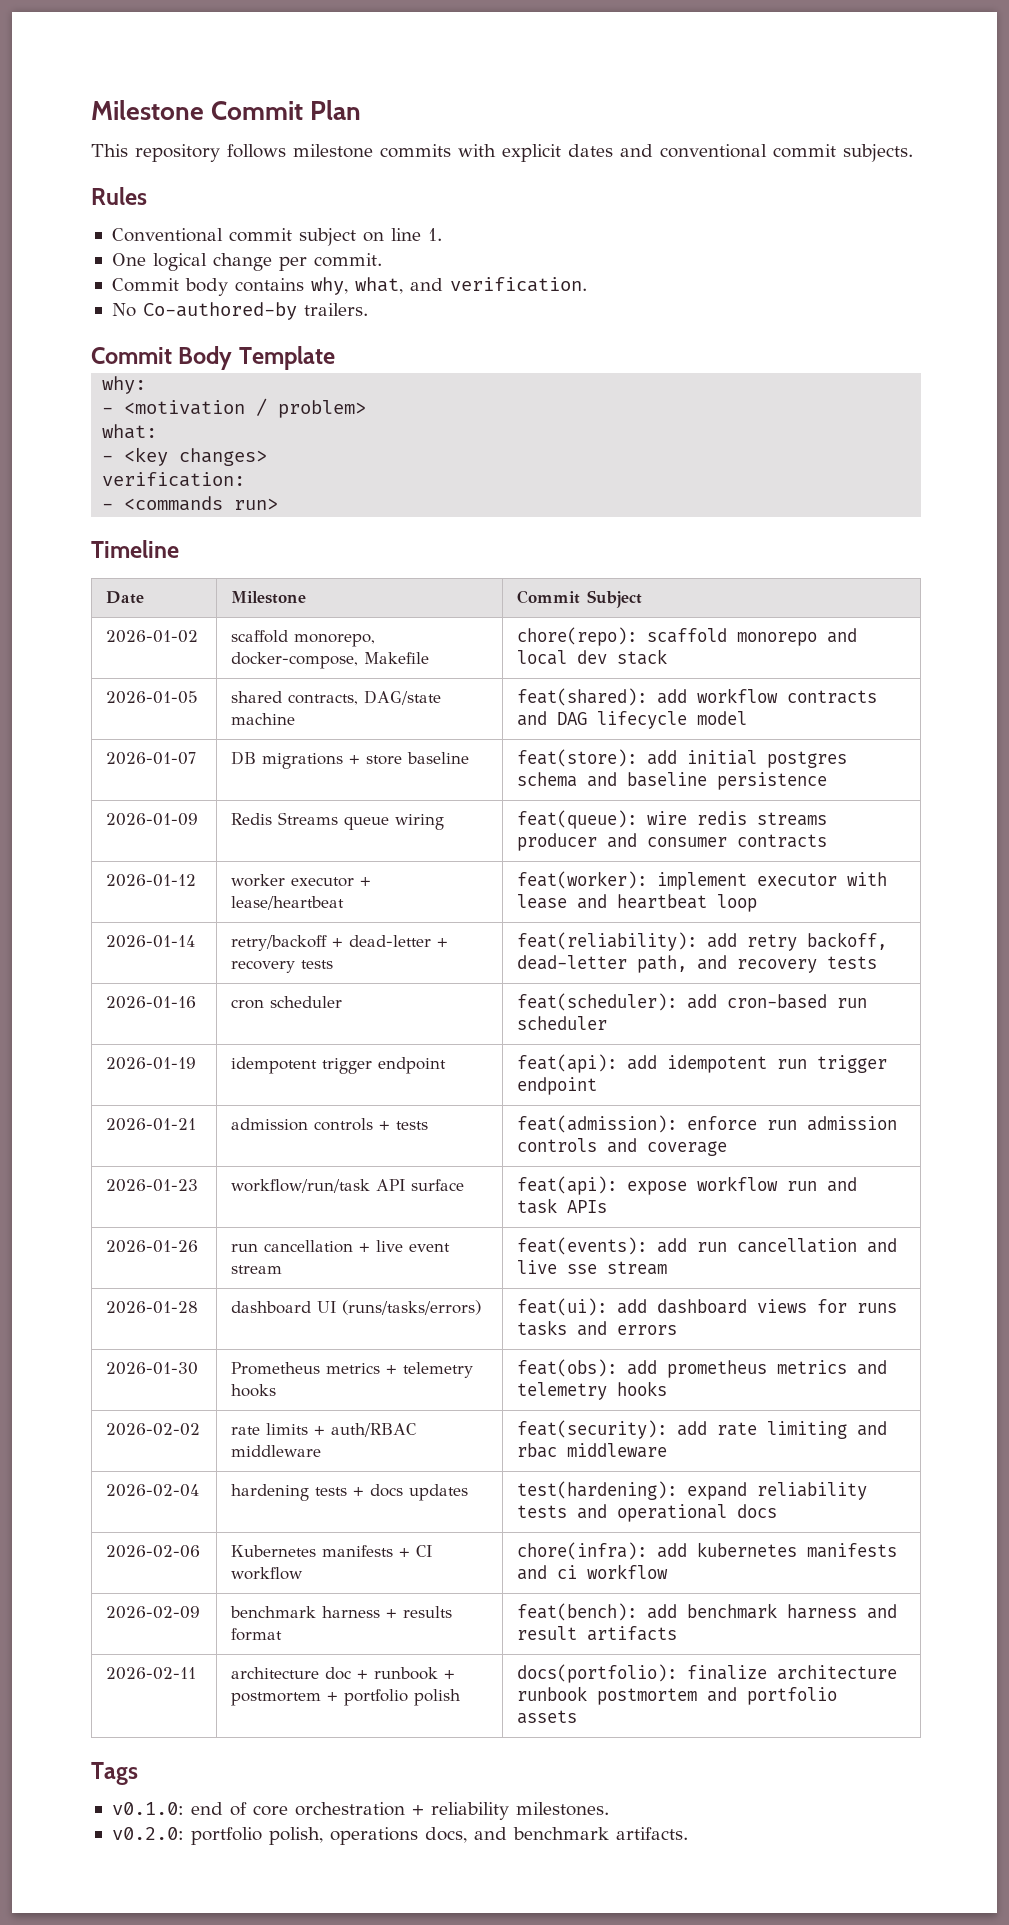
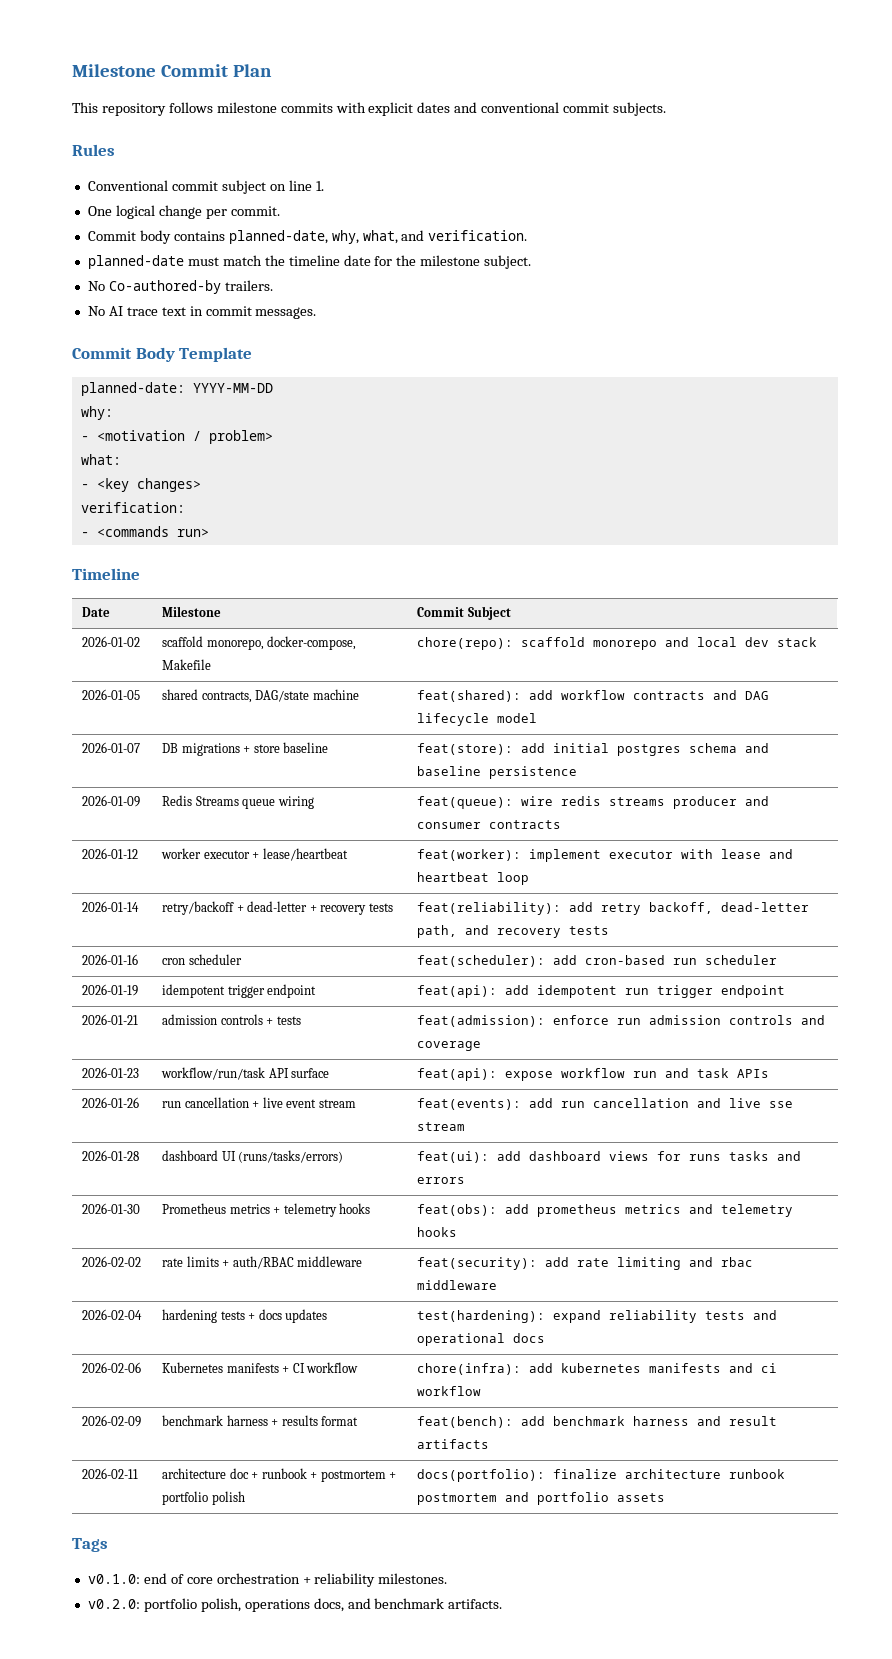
- Commit body contains why, what, and verification.
+ Commit body contains planned-date, why, what, and verification.
+ planned-date must match the timeline date for the milestone subject.
  No Co-authored-by trailers.
+ No AI trace text in commit messages.
+ planned-date: YYYY-MM-DD

